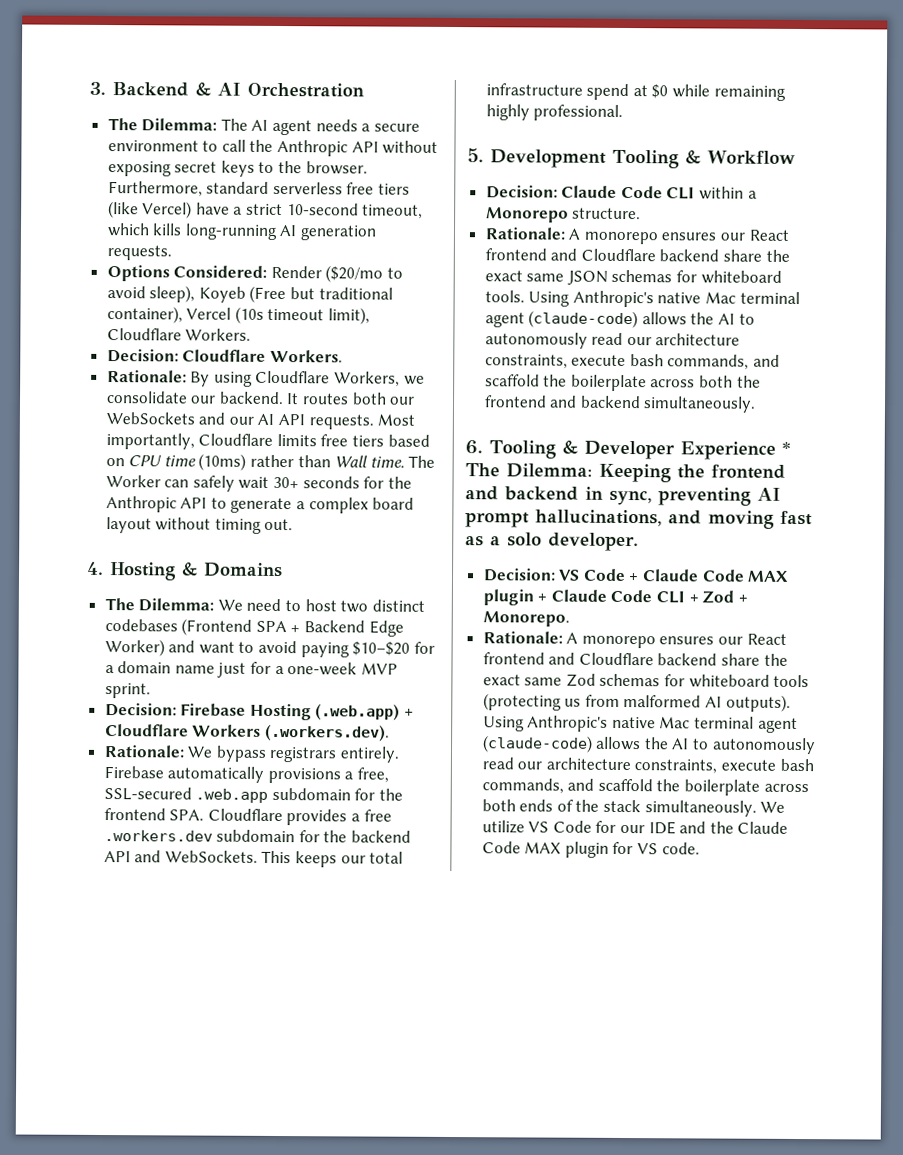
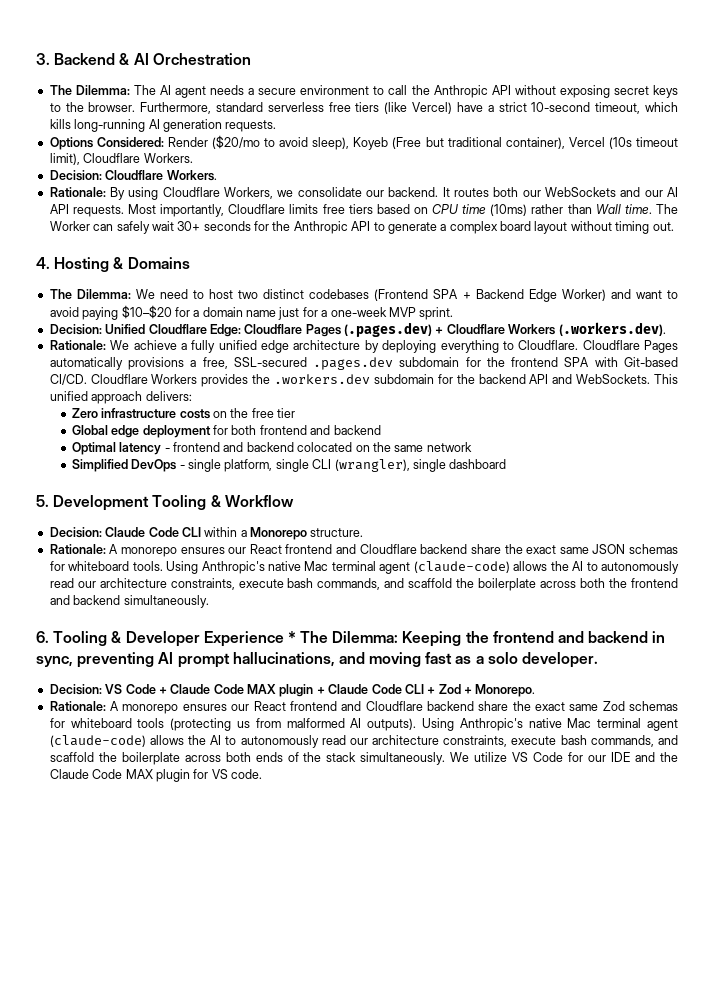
- Decision: Firebase Hosting (.web.app) + Cloudflare Workers (.workers.dev).
+ Decision: Unified Cloudflare Edge: Cloudflare Pages (.pages.dev) + Cloudflare Workers (.workers.dev).
- Rationale: We bypass registrars entirely. Firebase automatically provisions a free, SSL-secured .web.app subdomain for the frontend SPA. Cloudflare provides a free .workers.dev subdomain for the backend API and WebSockets.
+ Rationale: We achieve a fully unified edge architecture by deploying everything to Cloudflare. Cloudflare Pages automatically provisions a free, SSL-secured .pages.dev subdomain for the frontend SPA with Git-based CI/CD. Cloudflare Workers provides the .workers.dev subdomain for the backend API and WebSockets.
- This keeps our total infrastructure spend at $0 while remaining highly professional.
+ This unified approach delivers:
+ Zero infrastructure costs on the free tier
+ Global edge deployment for both frontend and backend
+ Optimal latency - frontend and backend colocated on the same network
+ Simplified DevOps - single platform, single CLI (wrangler), single dashboard

